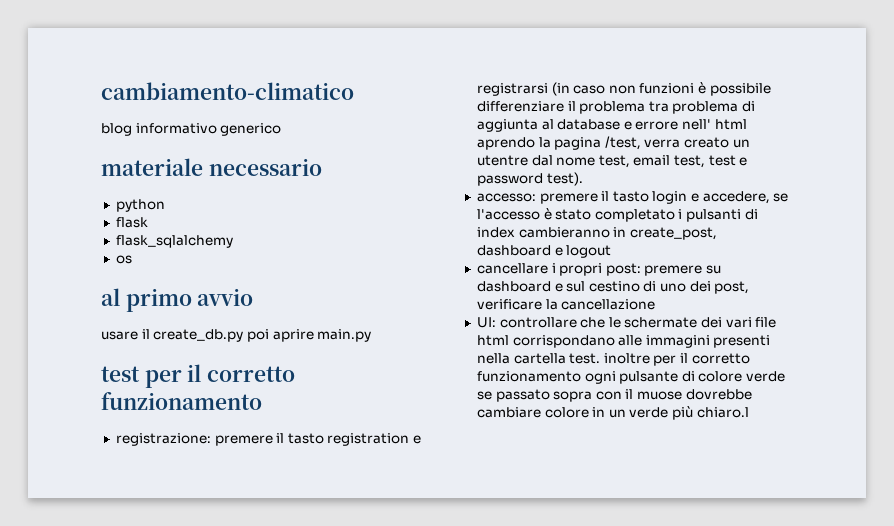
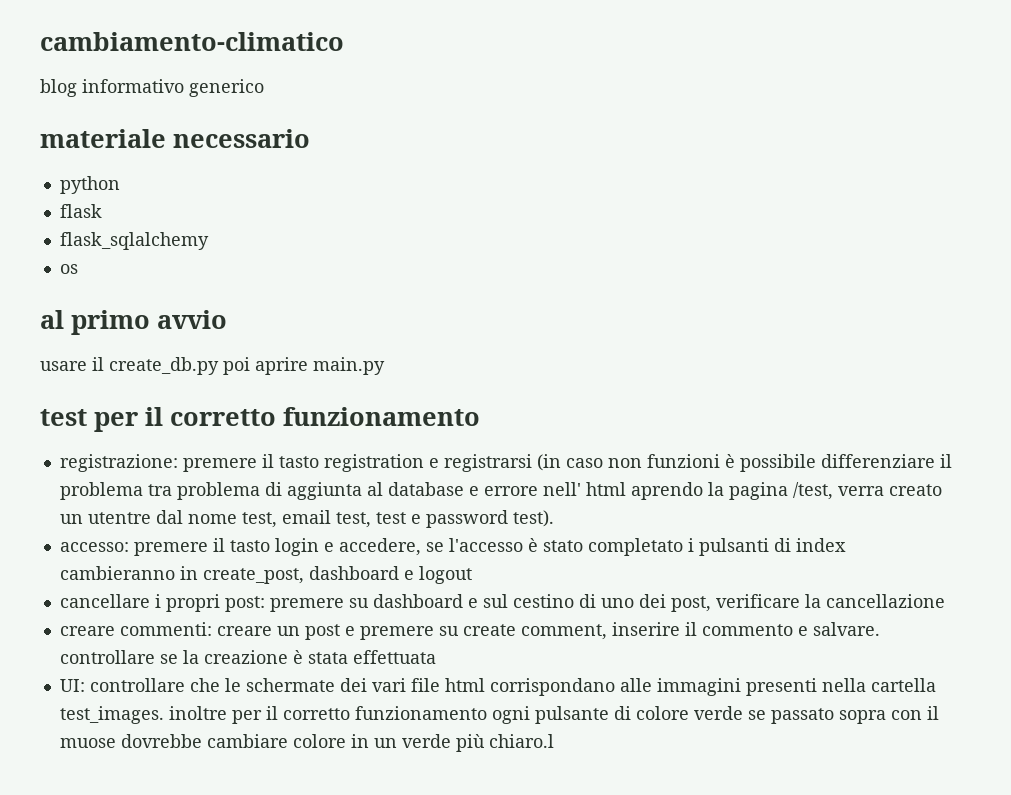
+ creare commenti: creare un post e premere su create comment, inserire il commento e salvare. controllare se la creazione è stata effettuata
- UI: controllare che le schermate dei vari file html corrispondano alle immagini presenti nella cartella test. inoltre per il corretto funzionamento ogni pulsante di colore verde se passato sopra con il muose dovrebbe cambiare colore in un verde più chiaro.l
+ UI: controllare che le schermate dei vari file html corrispondano alle immagini presenti nella cartella test_images. inoltre per il corretto funzionamento ogni pulsante di colore verde se passato sopra con il muose dovrebbe cambiare colore in un verde più chiaro.l

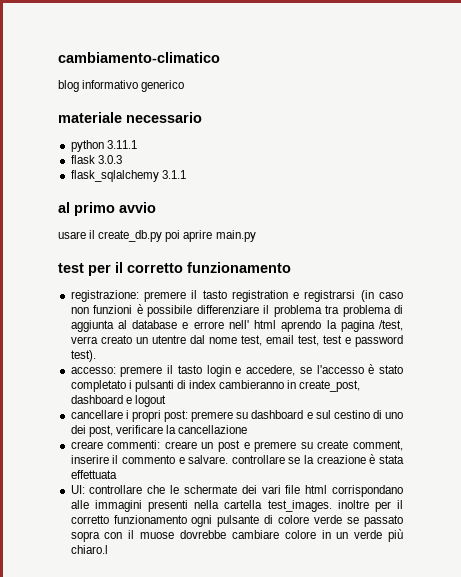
- python
+ python 3.11.1
- flask
+ flask 3.0.3
- flask_sqlalchemy
- os
+ flask_sqlalchemy 3.1.1

